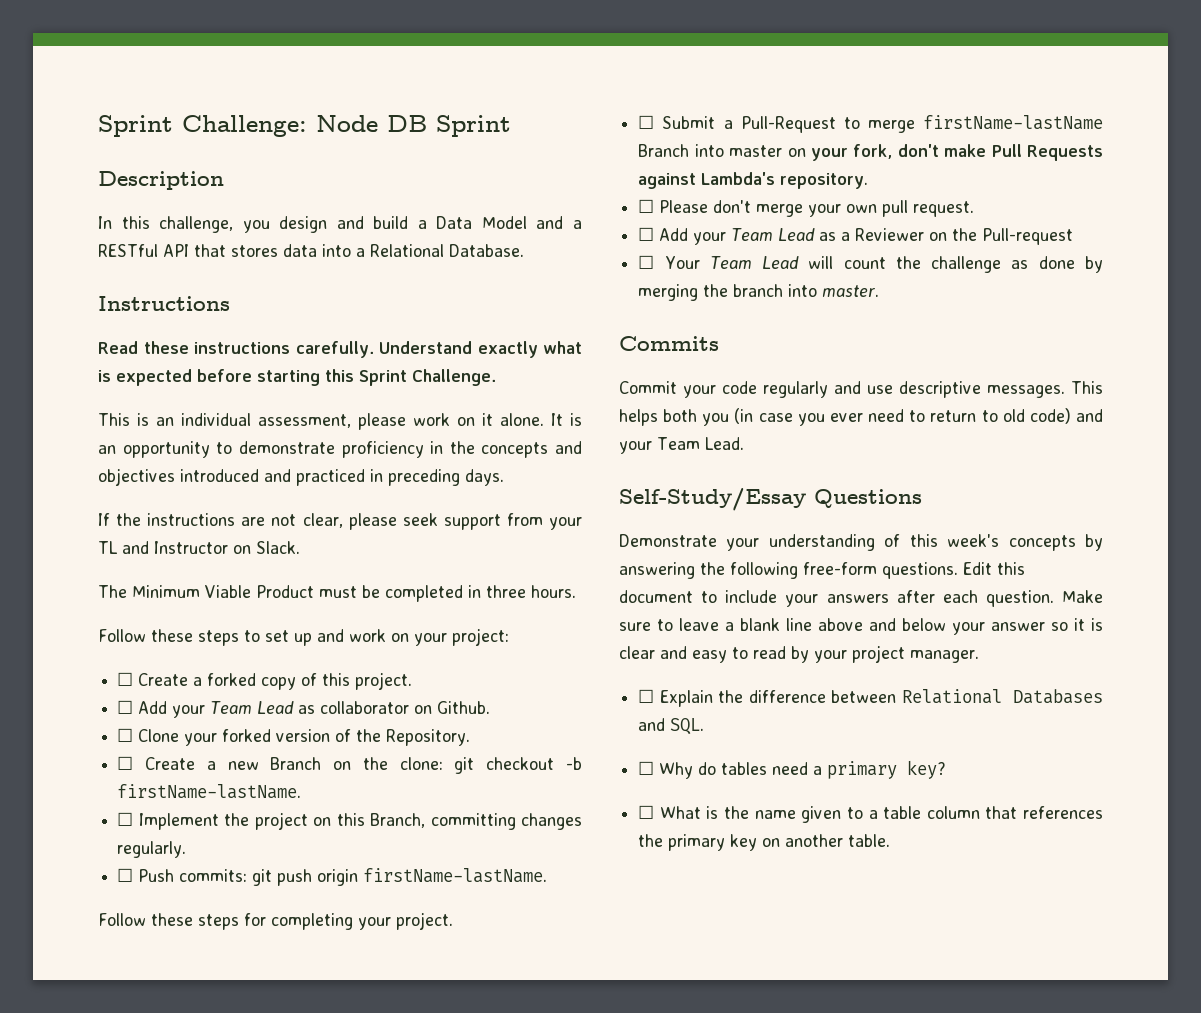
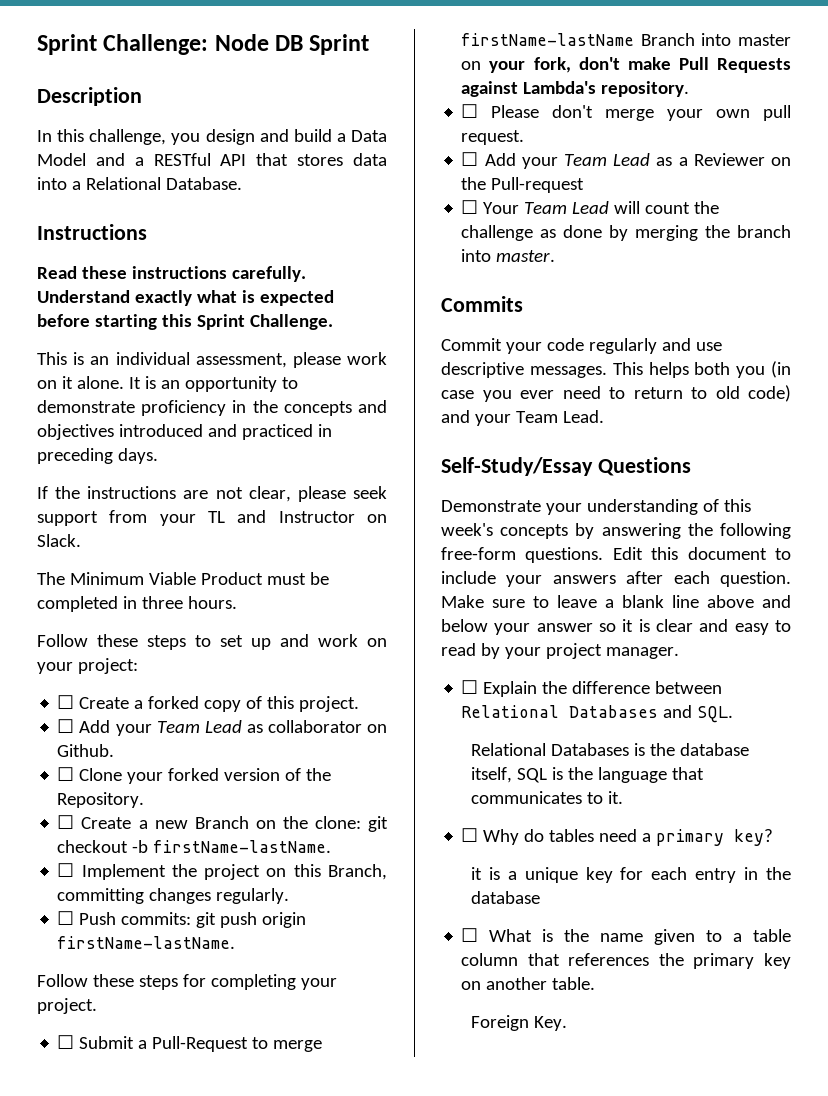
+ Relational Databases is the database itself, SQL is the language that communicates to it.
+ it is a unique key for each entry in the database
+ Foreign Key.

